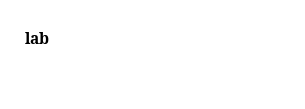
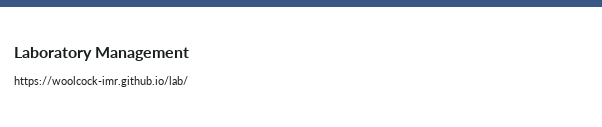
- lab
+ Laboratory Management
+ https://woolcock-imr.github.io/lab/

